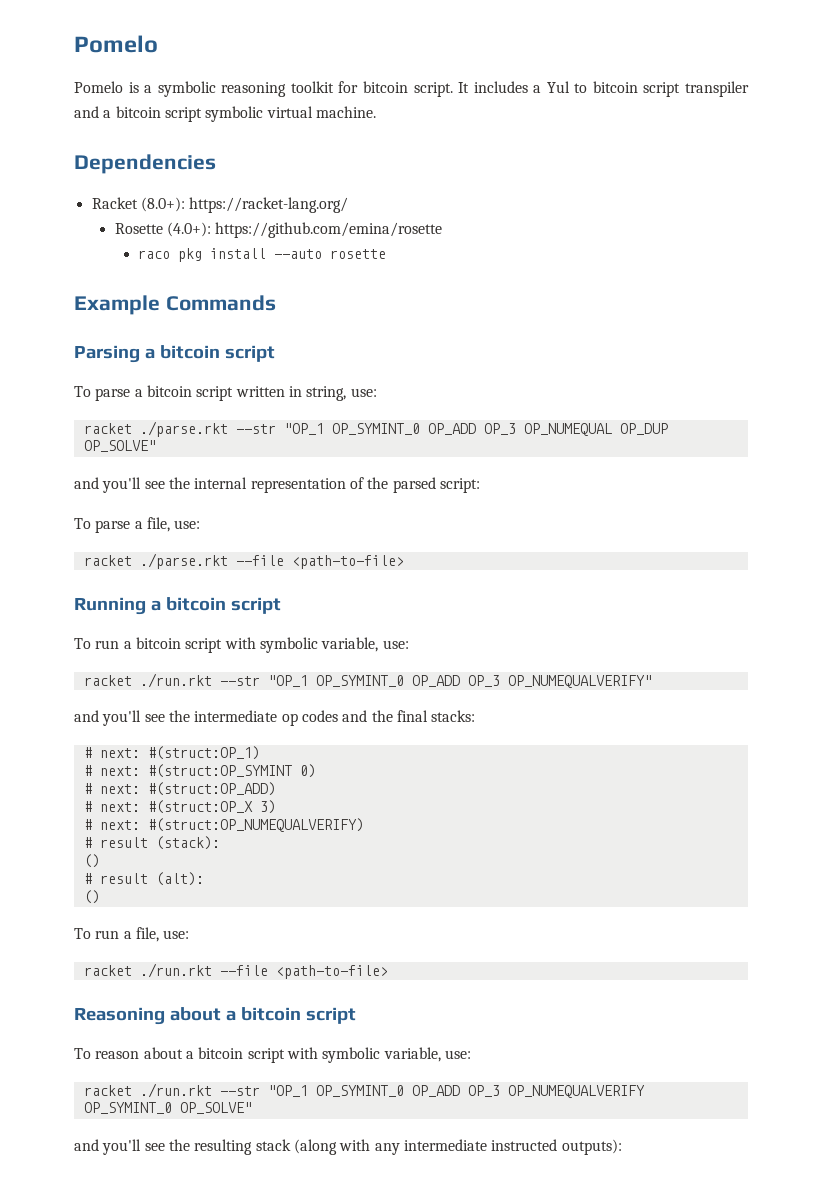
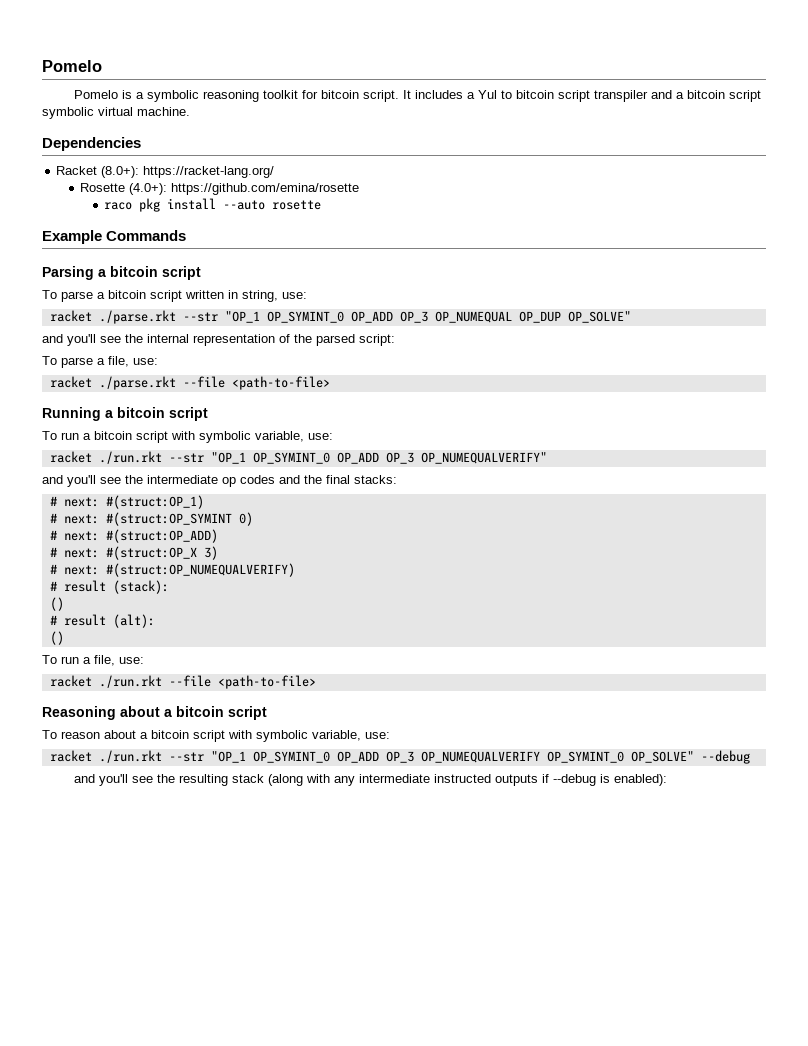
- racket ./run.rkt --str "OP_1 OP_SYMINT_0 OP_ADD OP_3 OP_NUMEQUALVERIFY OP_SYMINT_0 OP_SOLVE"
+ racket ./run.rkt --str "OP_1 OP_SYMINT_0 OP_ADD OP_3 OP_NUMEQUALVERIFY OP_SYMINT_0 OP_SOLVE" --debug
- and you'll see the resulting stack (along with any intermediate instructed outputs):
+ and you'll see the resulting stack (along with any intermediate instructed outputs if --debug is enabled):

